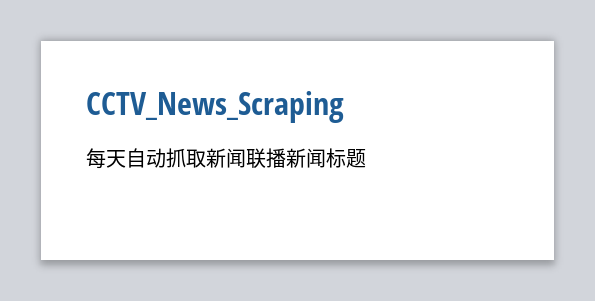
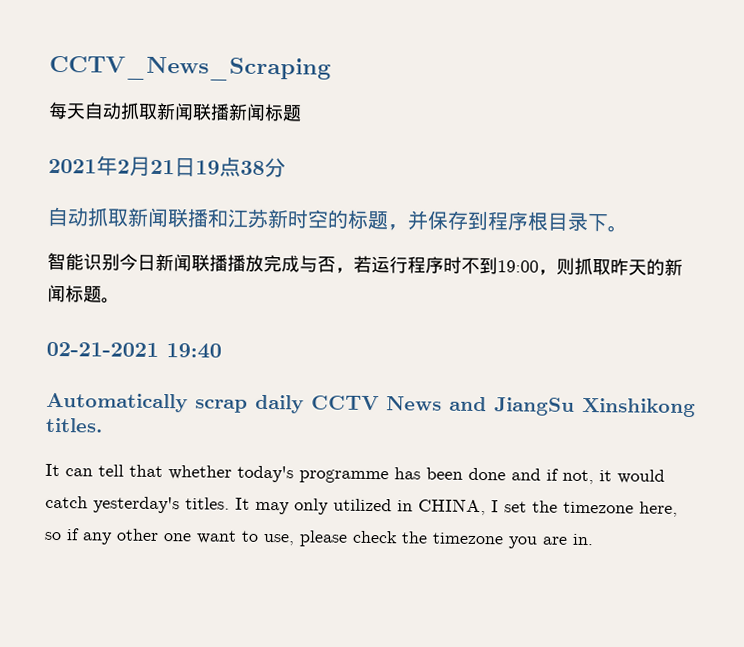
+ 2021年2月21日19点38分
+ 自动抓取新闻联播和江苏新时空的标题，并保存到程序根目录下。
+ 智能识别今日新闻联播播放完成与否，若运行程序时不到19:00，则抓取昨天的新闻标题。
+ 02-21-2021 19:40
+ Automatically scrap daily CCTV News and JiangSu Xinshikong titles.
+ It can tell that whether today's programme has been done and if not, it would catch yesterday's titles. It may only utilized in CHINA, I set the timezone here, so if any other one want to use, please check the timezone you are in.

